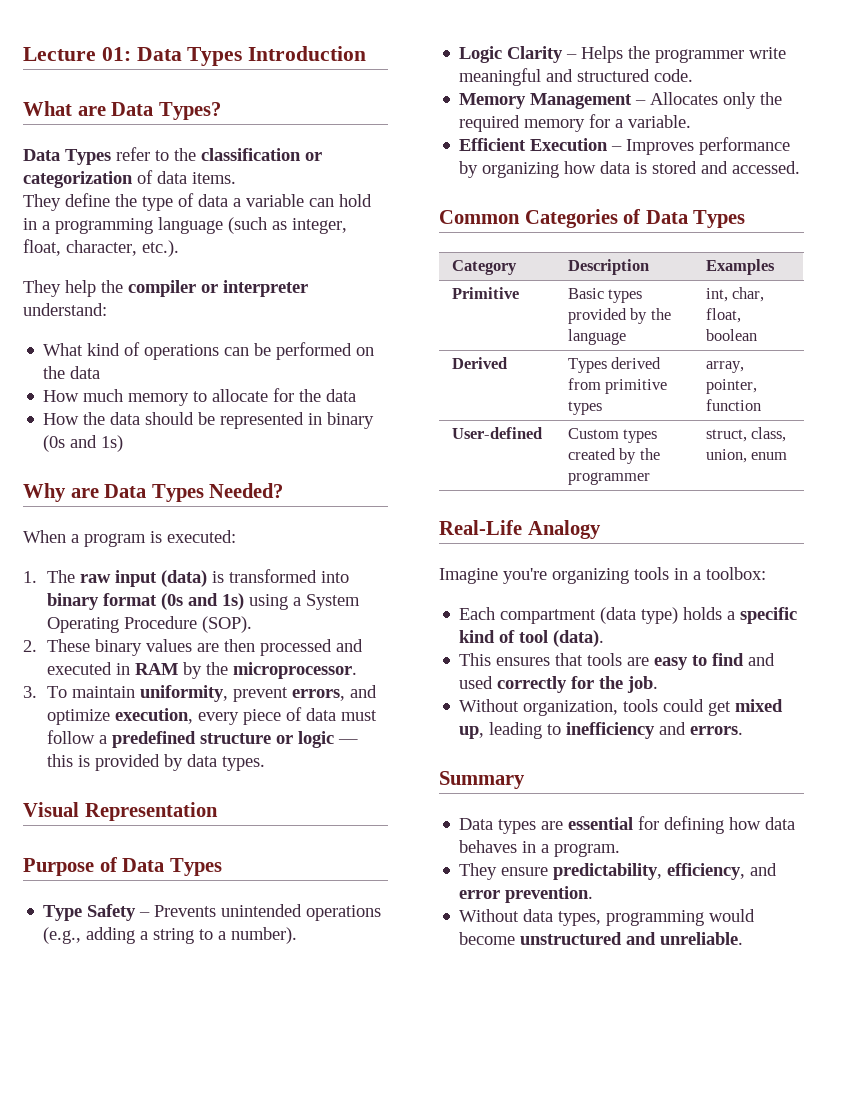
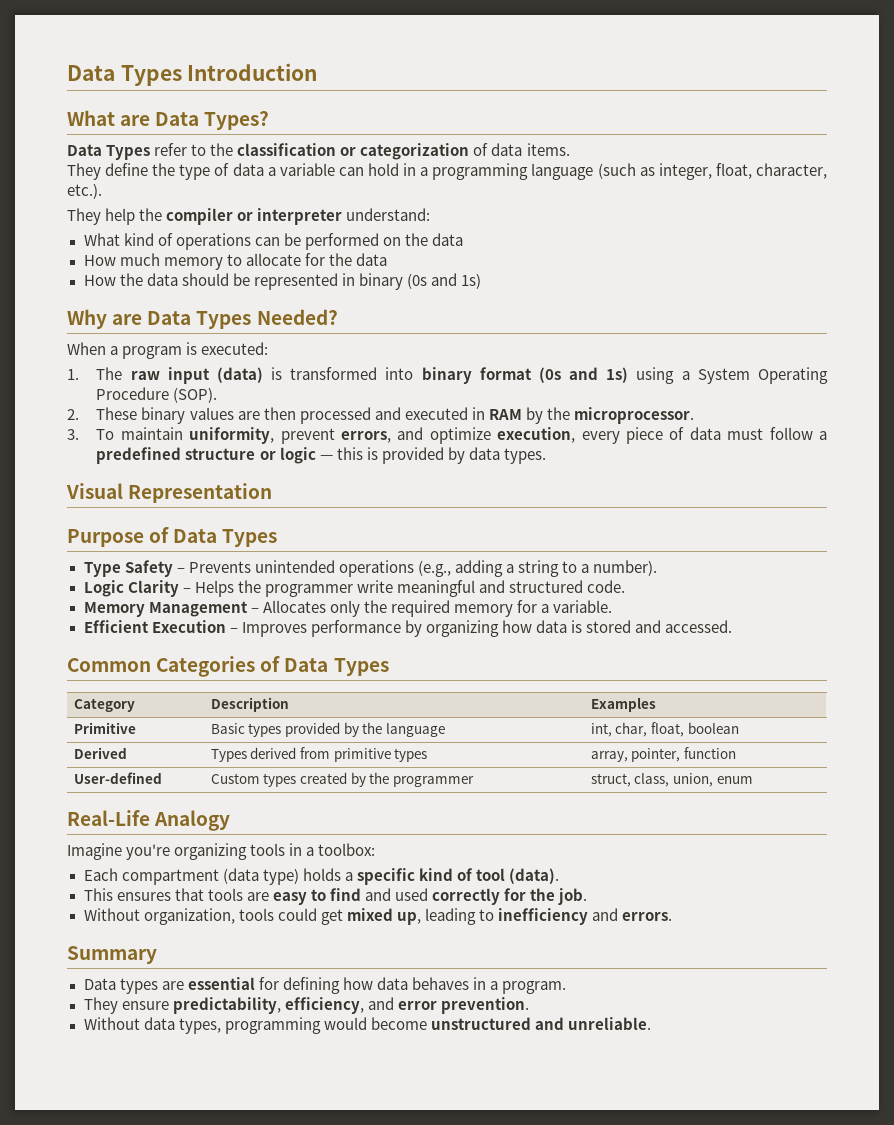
- Lecture 01: Data Types Introduction
+ Data Types Introduction

